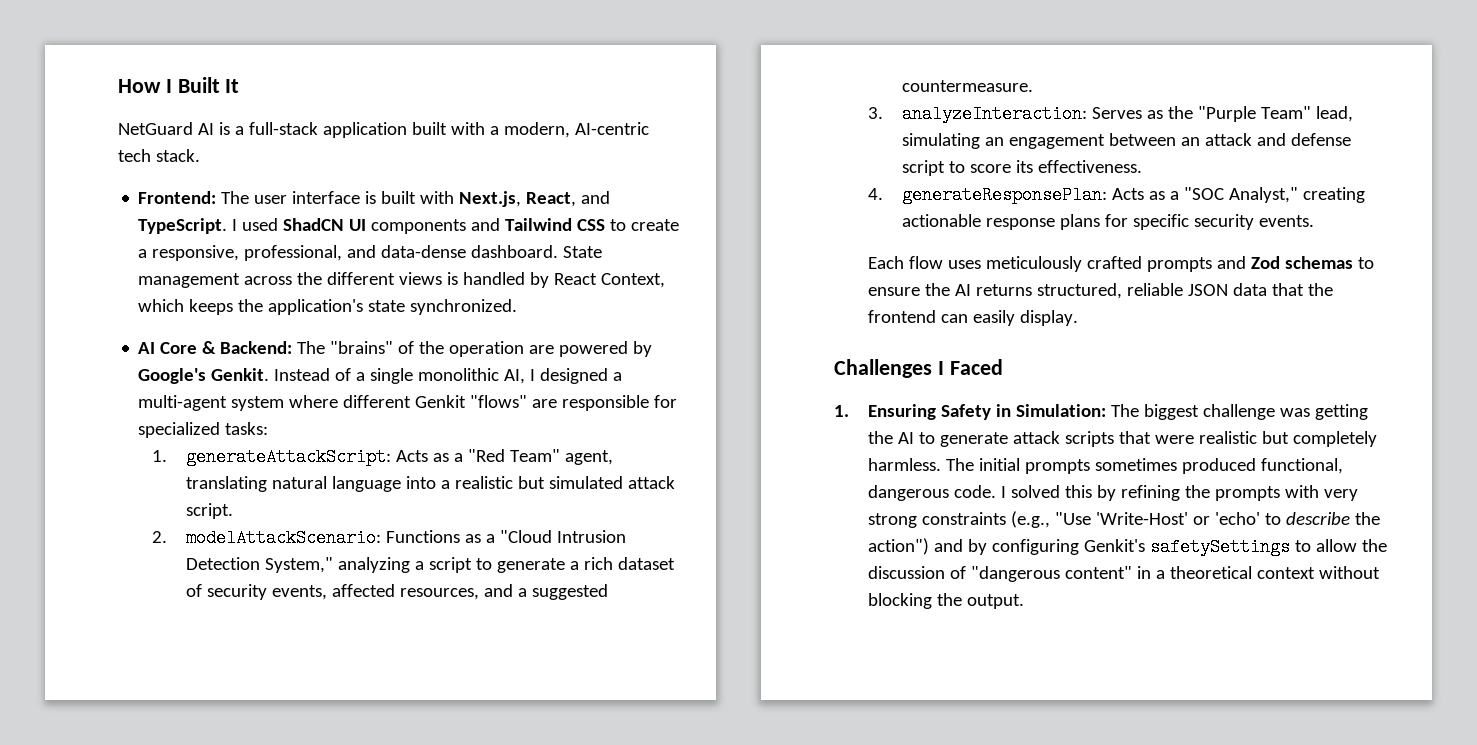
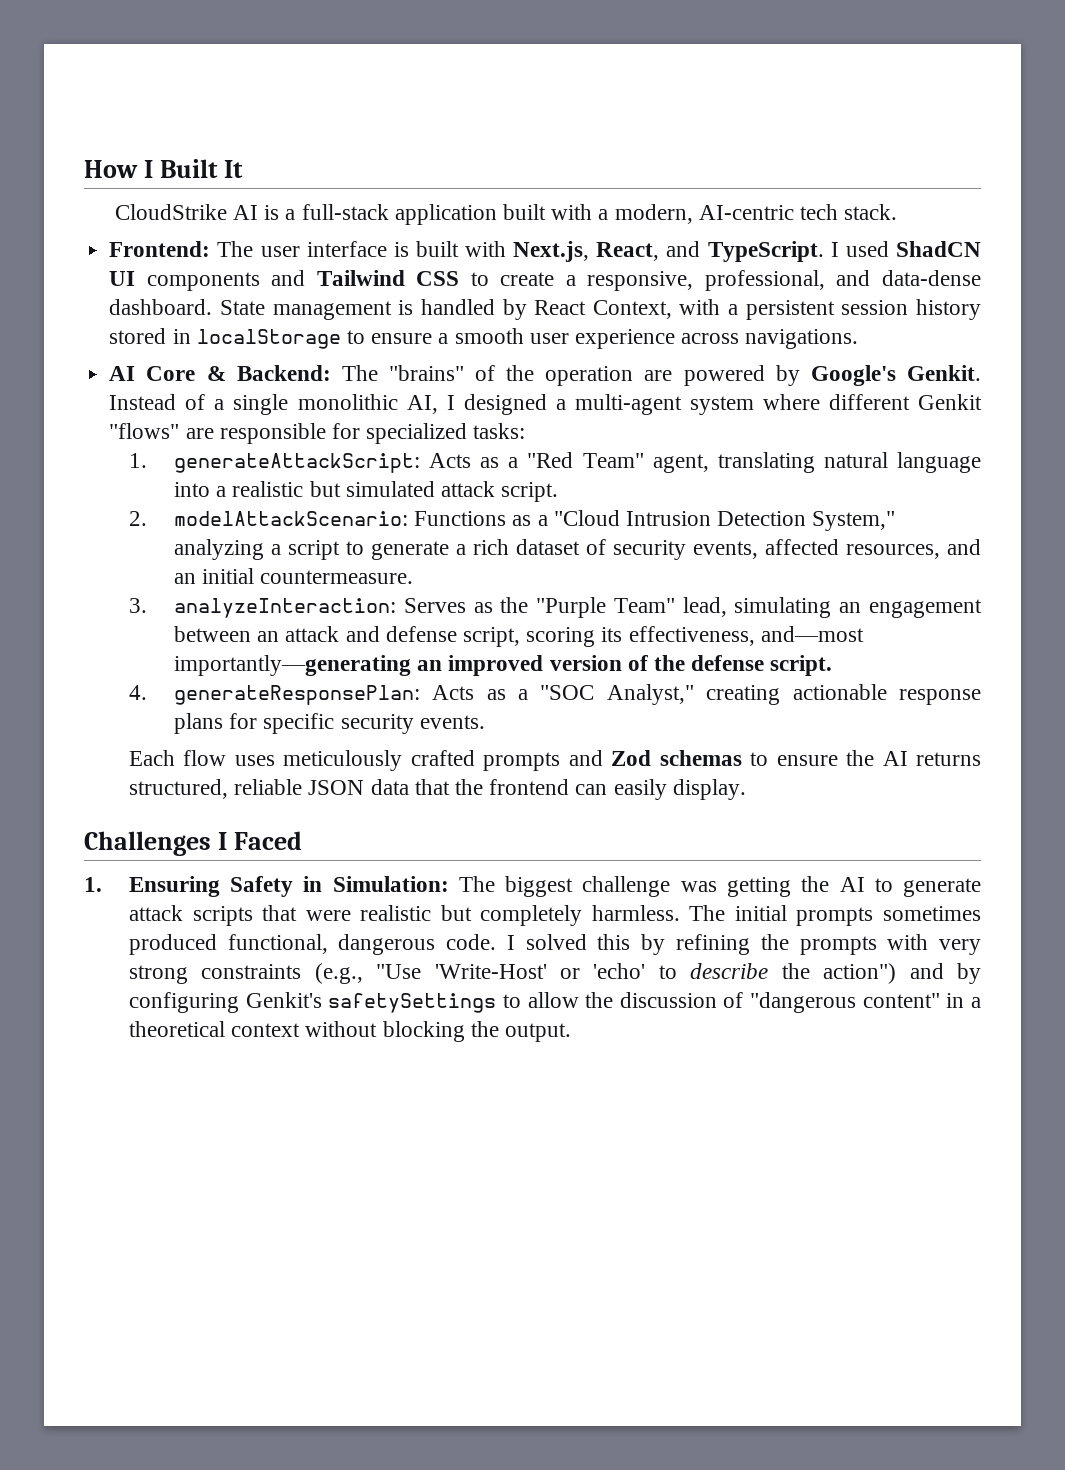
- NetGuard AI is a full-stack application built with a modern, AI-centric tech stack.
+ CloudStrike AI is a full-stack application built with a modern, AI-centric tech stack.
- State management across the different views is handled by React Context, which keeps the application's state synchronized.
+ State management is handled by React Context, with a persistent session history stored in localStorage to ensure a smooth user experience across navigations.
- 2. modelAttackScenario: Functions as a "Cloud Intrusion Detection System," analyzing a script to generate a rich dataset of security events, affected resources, and a suggested countermeasure.
+ 2. modelAttackScenario: Functions as a "Cloud Intrusion Detection System," analyzing a script to generate a rich dataset of security events, affected resources, and an initial countermeasure.
- 3. analyzeInteraction: Serves as the "Purple Team" lead, simulating an engagement between an attack and defense script to score its effectiveness.
+ 3. analyzeInteraction: Serves as the "Purple Team" lead, simulating an engagement between an attack and defense script, scoring its effectiveness, and—most importantly—generating an improved version of the defense script.

